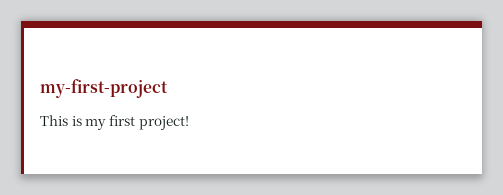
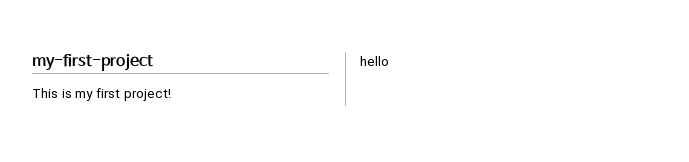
+ hello

